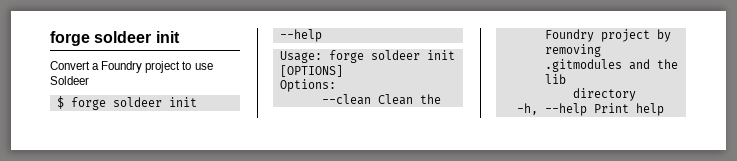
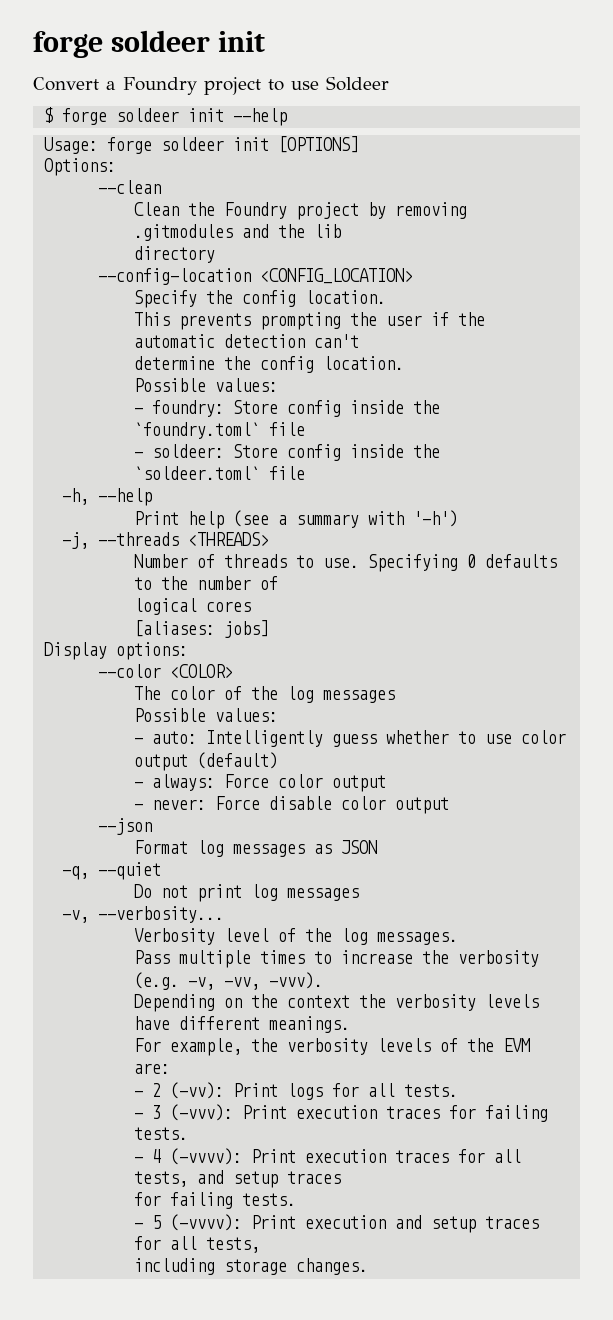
- --clean Clean the Foundry project by removing .gitmodules and the lib
+ --clean
+ Clean the Foundry project by removing .gitmodules and the lib
+ --config-location <CONFIG_LOCATION>
+ Specify the config location.
+ This prevents prompting the user if the automatic detection can't
+ determine the config location.
+ Possible values:
+ - foundry: Store config inside the `foundry.toml` file
+ - soldeer: Store config inside the `soldeer.toml` file
- -h, --help Print help
+ -h, --help
+ Print help (see a summary with '-h')
+ -j, --threads <THREADS>
+ Number of threads to use. Specifying 0 defaults to the number of
+ logical cores
+ [aliases: jobs]
+ Display options:
+ --color <COLOR>
+ The color of the log messages
+ Possible values:
+ - auto: Intelligently guess whether to use color output (default)
+ - always: Force color output
+ - never: Force disable color output
+ --json
+ Format log messages as JSON
+ -q, --quiet
+ Do not print log messages
+ -v, --verbosity...
+ Verbosity level of the log messages.
+ Pass multiple times to increase the verbosity (e.g. -v, -vv, -vvv).
+ Depending on the context the verbosity levels have different meanings.
+ For example, the verbosity levels of the EVM are:
+ - 2 (-vv): Print logs for all tests.
+ - 3 (-vvv): Print execution traces for failing tests.
+ - 4 (-vvvv): Print execution traces for all tests, and setup traces
+ for failing tests.
+ - 5 (-vvvv): Print execution and setup traces for all tests,
+ including storage changes.

